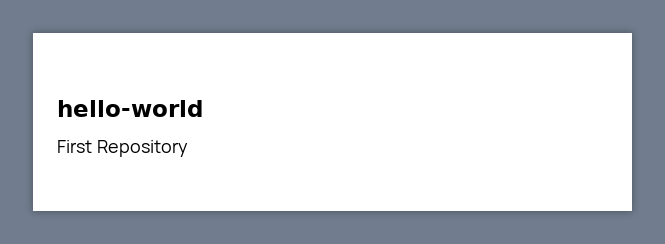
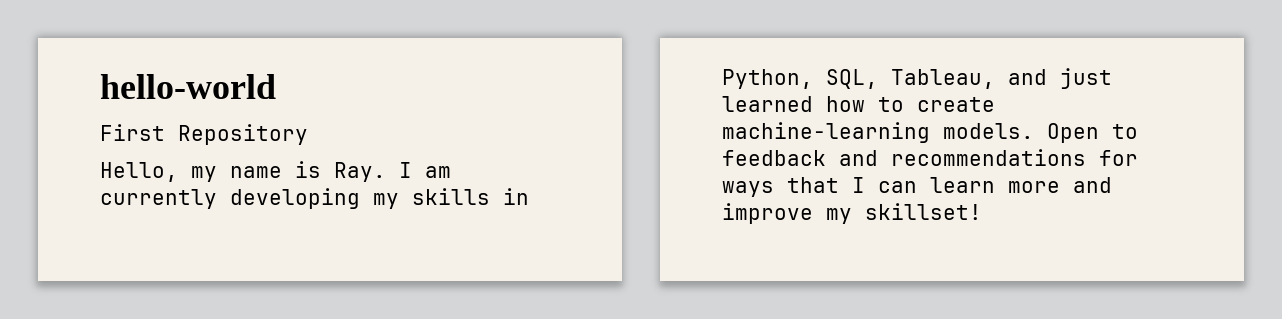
+ Hello, my name is Ray. I am currently developing my skills in Python, SQL, Tableau, and just learned how to create machine-learning models. Open to feedback and recommendations for ways that I can learn more and improve my skillset!

